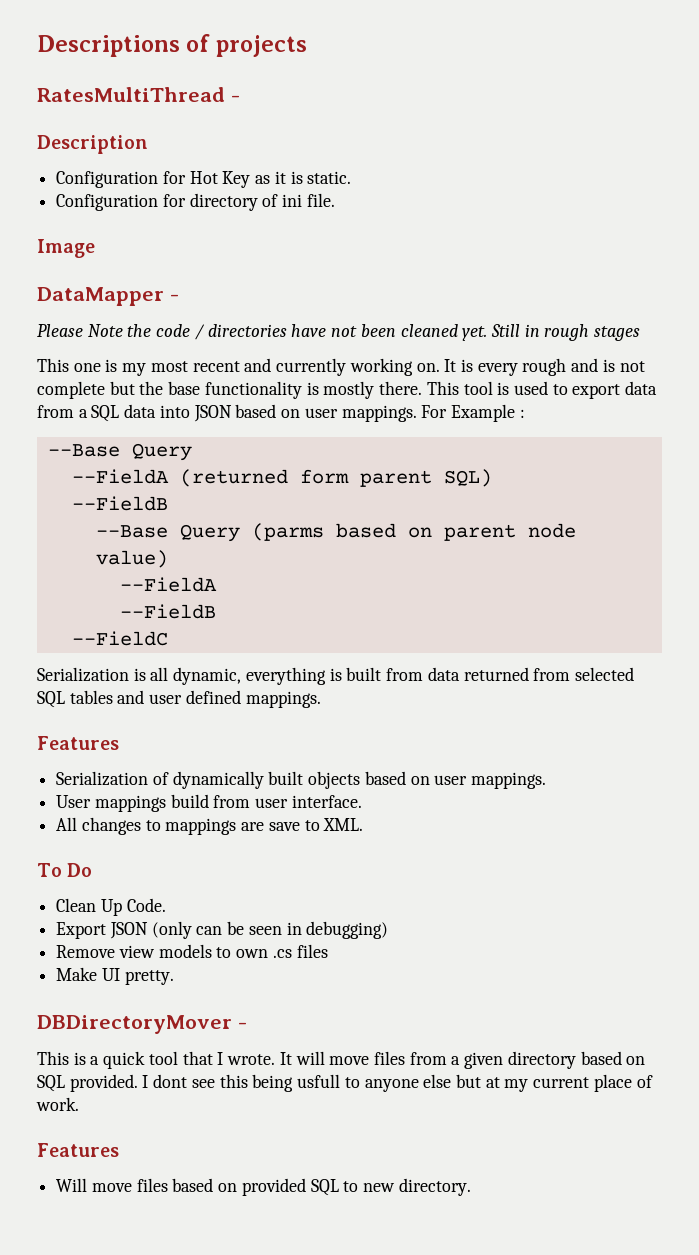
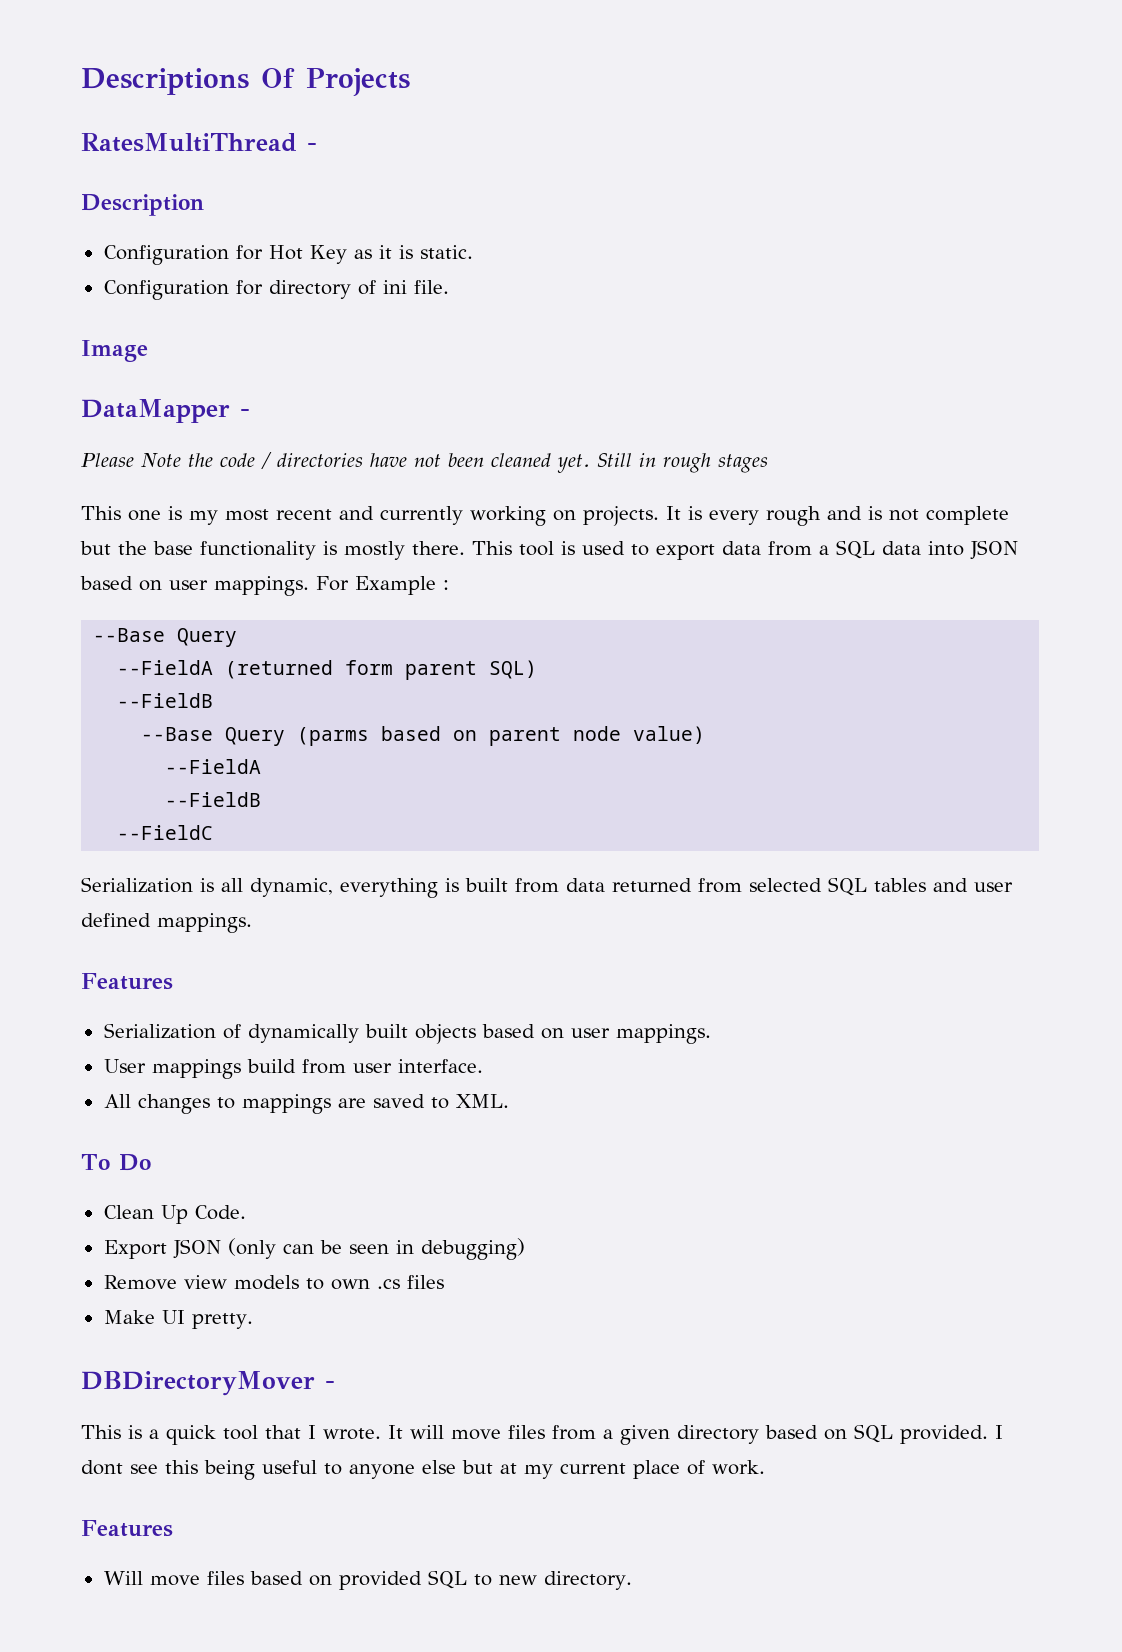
- Descriptions of projects
+ Descriptions Of Projects
- This one is my most recent and currently working on.
+ This one is my most recent and currently working on projects.
- All changes to mappings are save to XML.
+ All changes to mappings are saved to XML.
- I dont see this being usfull to anyone else but at my current place of work.
+ I dont see this being useful to anyone else but at my current place of work.

